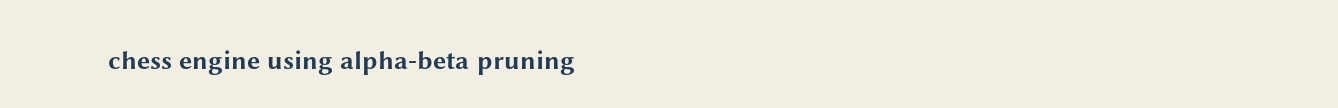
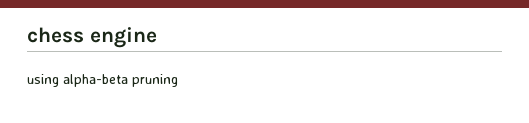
- chess engine using alpha-beta pruning
+ chess engine
+ using alpha-beta pruning

